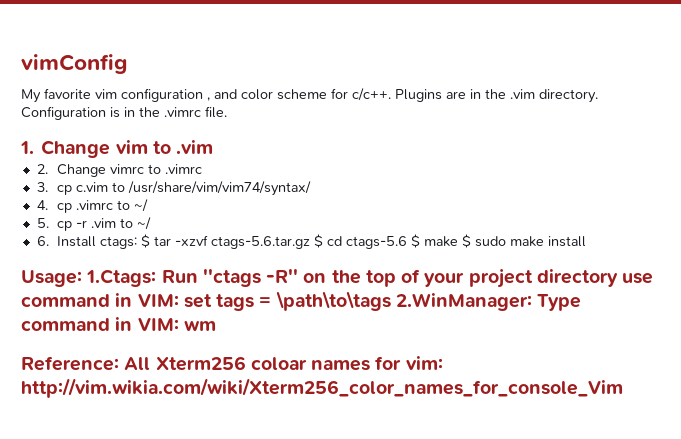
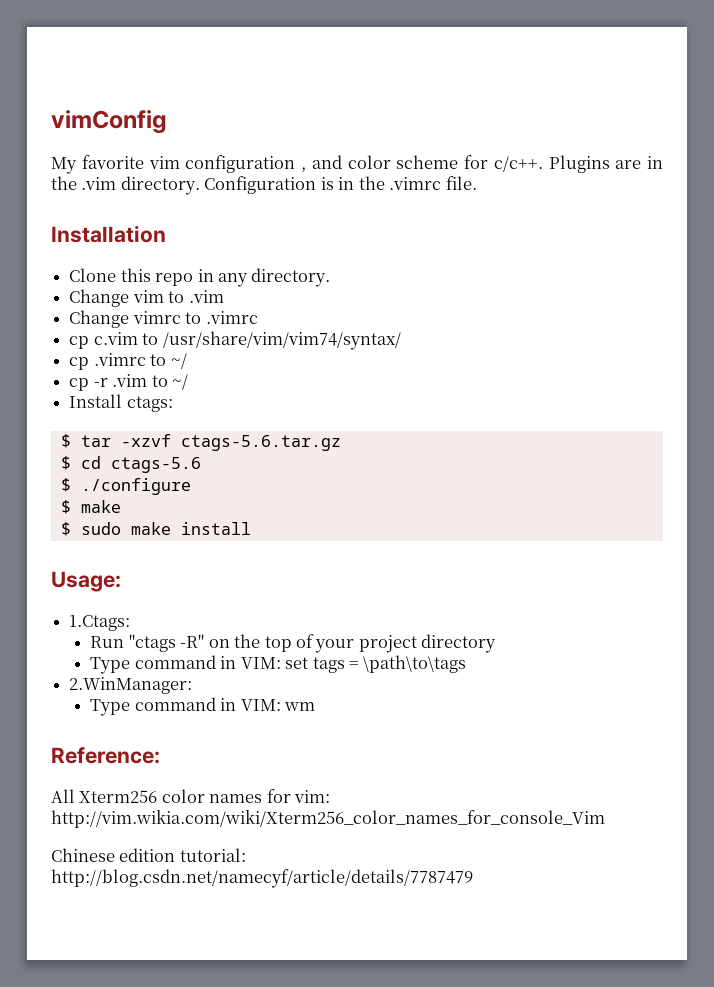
- 1. Change vim to .vim
+ Installation
+ Clone this repo in any directory.
+ Change vim to .vim
- 2. Change vimrc to .vimrc
+ Change vimrc to .vimrc
- 3. cp c.vim to /usr/share/vim/vim74/syntax/
+ cp c.vim to /usr/share/vim/vim74/syntax/
- 4. cp .vimrc to ~/
+ cp .vimrc to ~/
- 5. cp -r .vim to ~/
+ cp -r .vim to ~/
- 6. Install ctags: $ tar -xzvf ctags-5.6.tar.gz $ cd ctags-5.6 $ make $ sudo make install
+ Install ctags:
+ $ tar -xzvf ctags-5.6.tar.gz
+ $ cd ctags-5.6
+ $ ./configure
+ $ make
+ $ sudo make install
- Usage: 1.Ctags: Run ''ctags -R'' on the top of your project directory use command in VIM: set tags = \path\to\tags 2.WinManager: Type command in VIM: wm
+ Usage:
+ 1.Ctags:
+ Run ''ctags -R'' on the top of your project directory
+ Type command in VIM: set tags = \path\to\tags
+ 2.WinManager:
+ Type command in VIM: wm
- Reference: All Xterm256 coloar names for vim: http://vim.wikia.com/wiki/Xterm256_color_names_for_console_Vim
+ Reference:
+ All Xterm256 color names for vim: http://vim.wikia.com/wiki/Xterm256_color_names_for_console_Vim
+ Chinese edition tutorial: http://blog.csdn.net/namecyf/article/details/7787479

